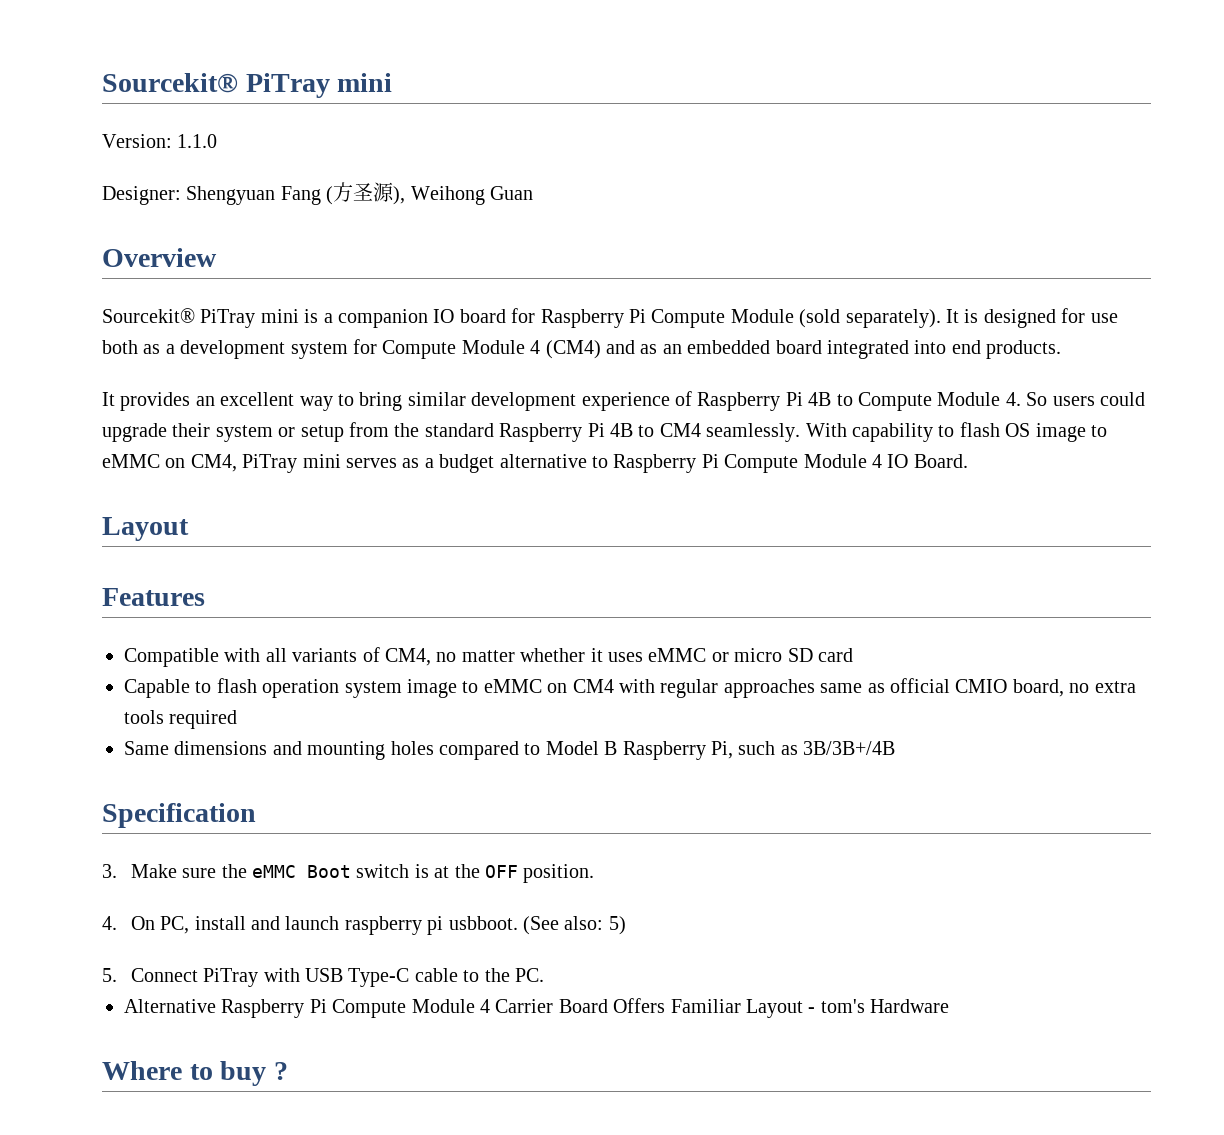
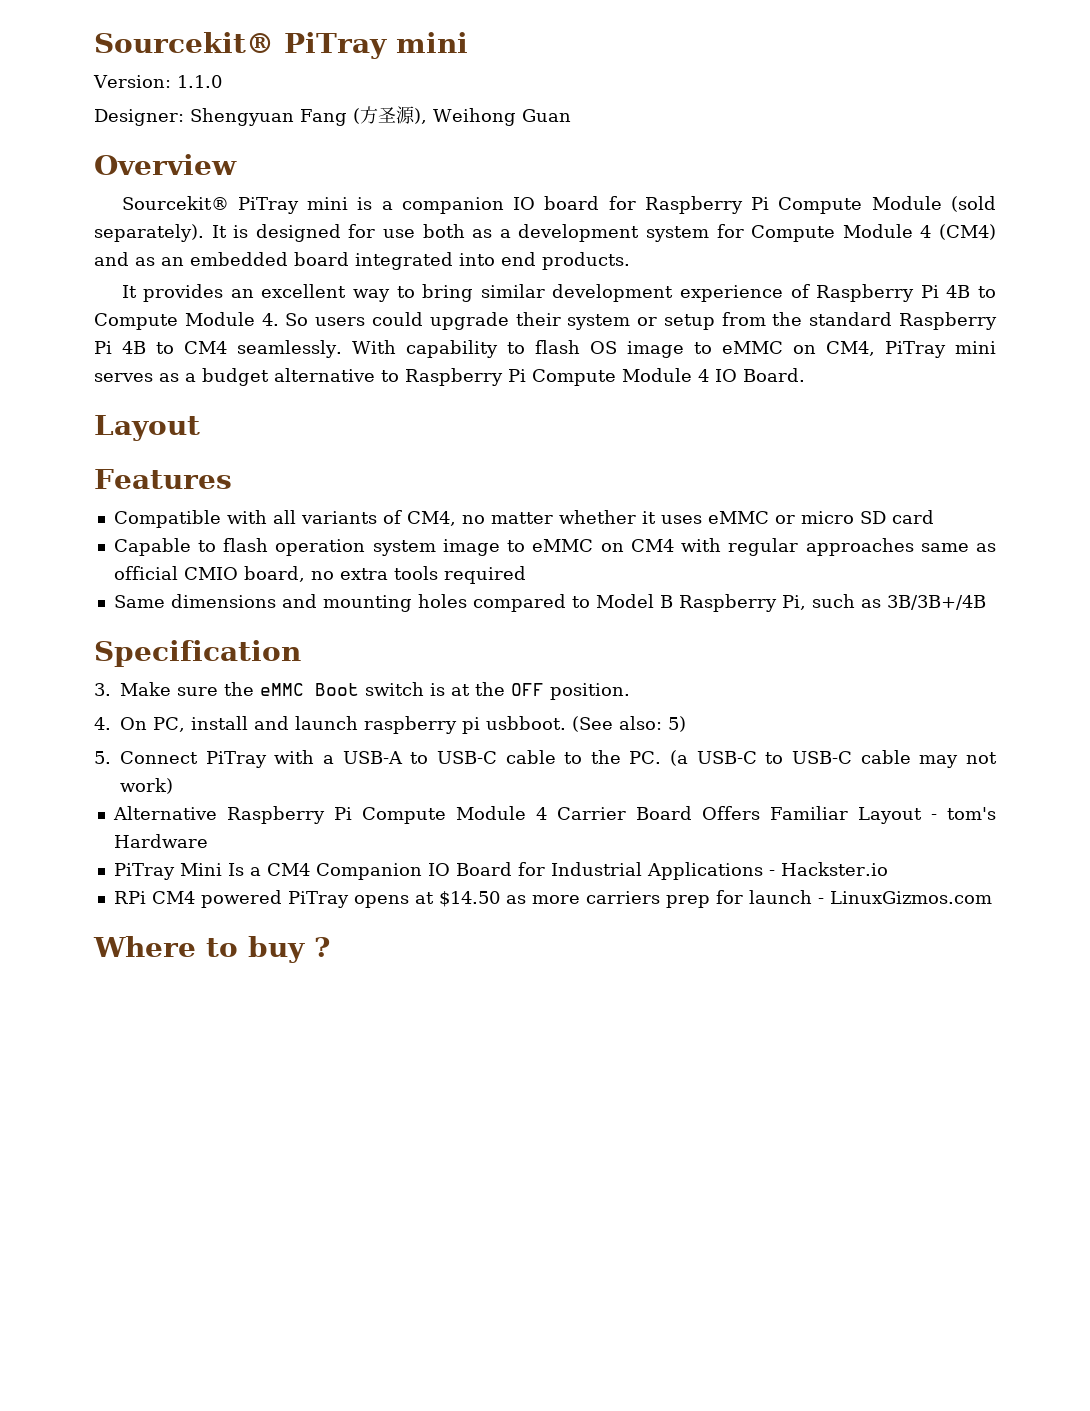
- 5. Connect PiTray with USB Type-C cable to the PC.
+ 5. Connect PiTray with a USB-A to USB-C cable to the PC. (a USB-C to USB-C cable may not work)
+ PiTray Mini Is a CM4 Companion IO Board for Industrial Applications - Hackster.io
+ RPi CM4 powered PiTray opens at $14.50 as more carriers prep for launch - LinuxGizmos.com

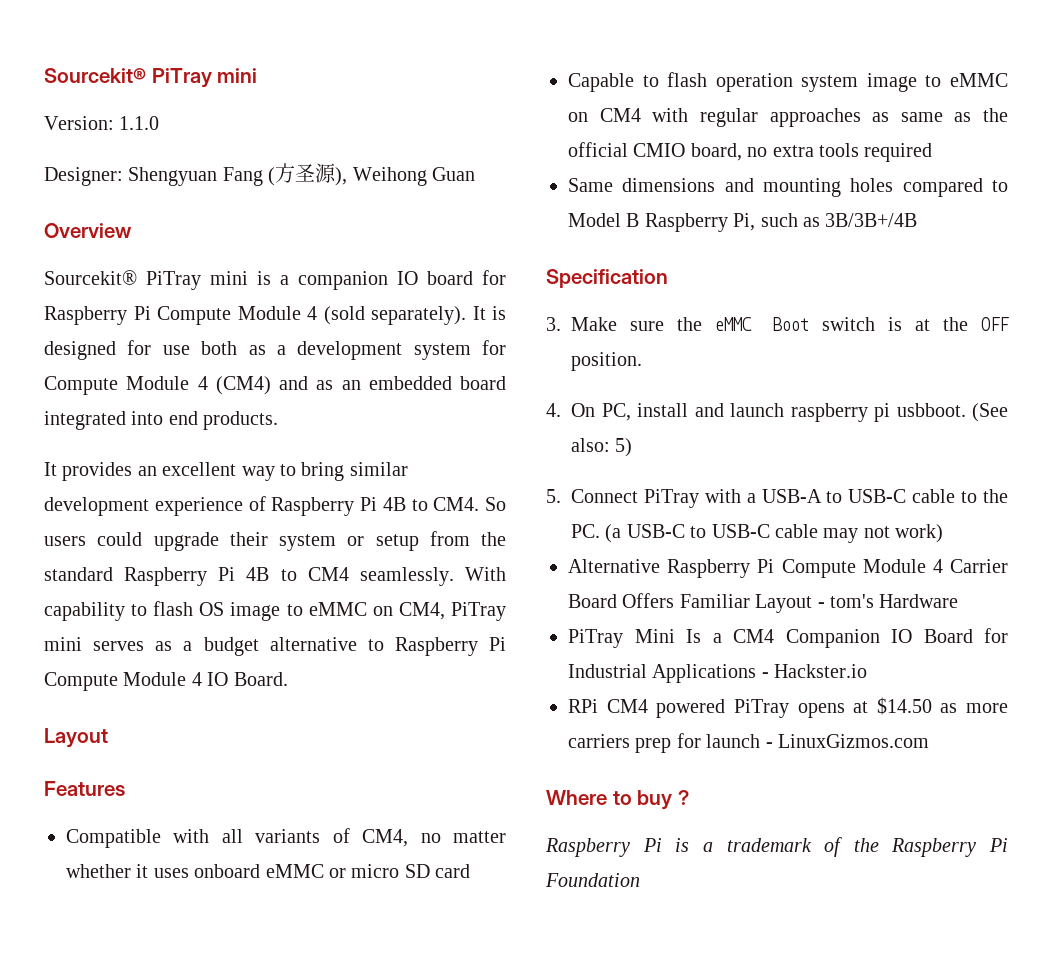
- Sourcekit® PiTray mini is a companion IO board for Raspberry Pi Compute Module (sold separately).
+ Sourcekit® PiTray mini is a companion IO board for Raspberry Pi Compute Module 4 (sold separately).
- It provides an excellent way to bring similar development experience of Raspberry Pi 4B to Compute Module 4. So users could upgrade their system or setup from the standard Raspberry Pi 4B to CM4 seamlessly.
+ It provides an excellent way to bring similar development experience of Raspberry Pi 4B to CM4. So users could upgrade their system or setup from the standard Raspberry Pi 4B to CM4 seamlessly.
- Compatible with all variants of CM4, no matter whether it uses eMMC or micro SD card
+ Compatible with all variants of CM4, no matter whether it uses onboard eMMC or micro SD card
- Capable to flash operation system image to eMMC on CM4 with regular approaches same as official CMIO board, no extra tools required
+ Capable to flash operation system image to eMMC on CM4 with regular approaches as same as the official CMIO board, no extra tools required
+ Raspberry Pi is a trademark of the Raspberry Pi Foundation

